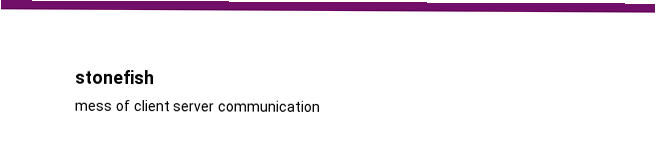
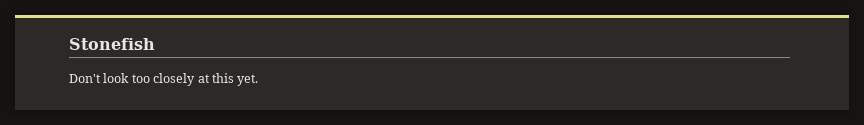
- stonefish
- mess of client server communication
+ Stonefish
+ Don't look too closely at this yet.

